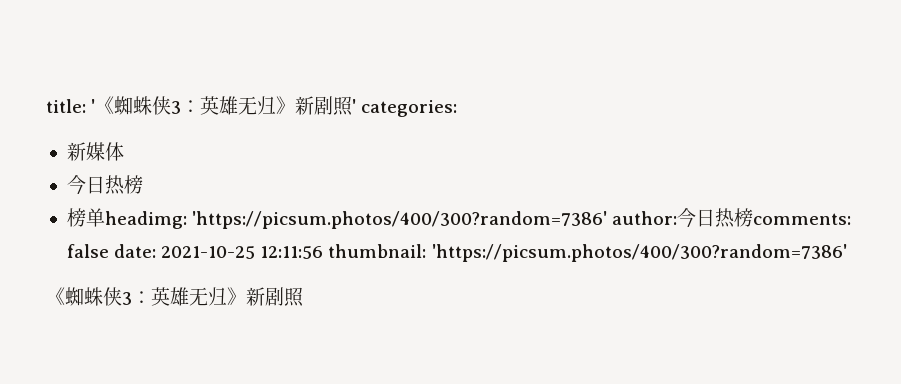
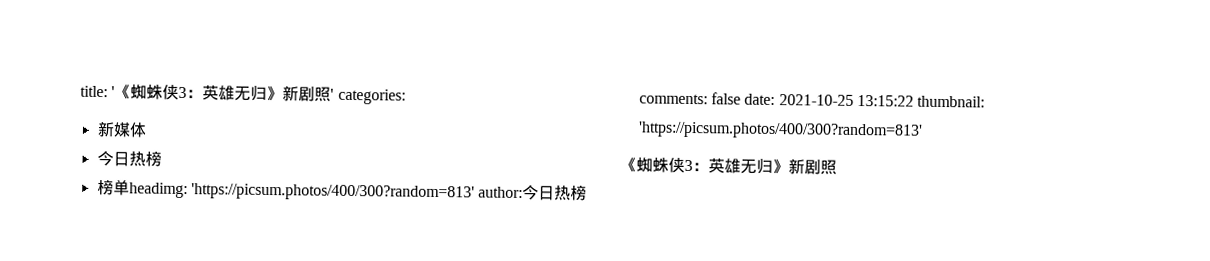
- 榜单headimg: 'https://picsum.photos/400/300?random=7386' author:今日热榜comments: false date: 2021-10-25 12:11:56 thumbnail: 'https://picsum.photos/400/300?random=7386'
+ 榜单headimg: 'https://picsum.photos/400/300?random=813' author:今日热榜comments: false date: 2021-10-25 13:15:22 thumbnail: 'https://picsum.photos/400/300?random=813'

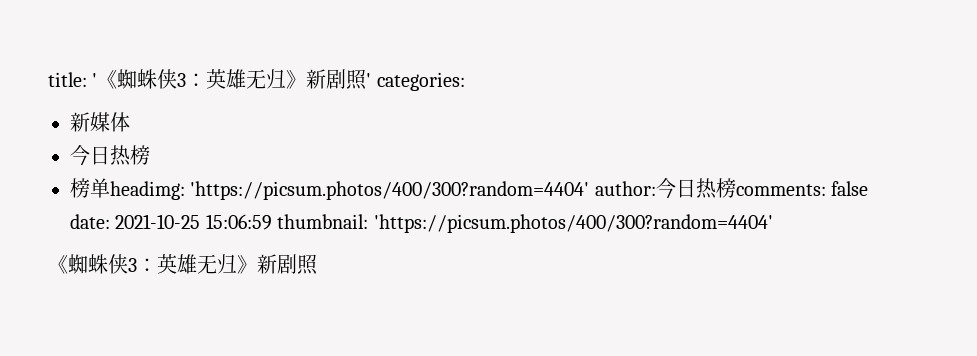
- 榜单headimg: 'https://picsum.photos/400/300?random=813' author:今日热榜comments: false date: 2021-10-25 13:15:22 thumbnail: 'https://picsum.photos/400/300?random=813'
+ 榜单headimg: 'https://picsum.photos/400/300?random=4404' author:今日热榜comments: false date: 2021-10-25 15:06:59 thumbnail: 'https://picsum.photos/400/300?random=4404'

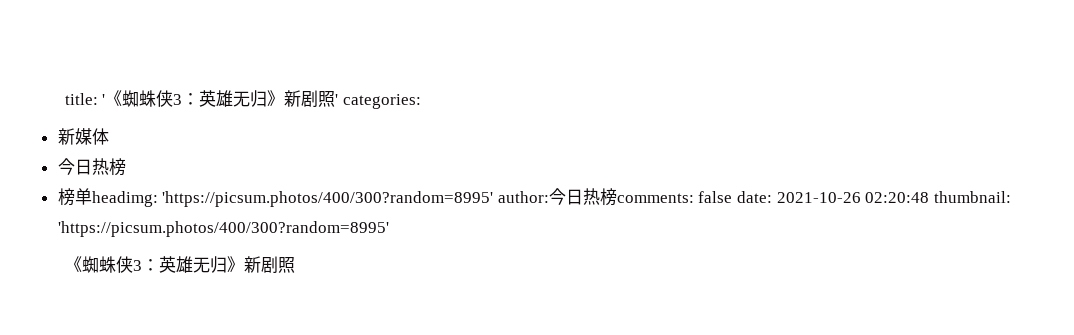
- 榜单headimg: 'https://picsum.photos/400/300?random=4404' author:今日热榜comments: false date: 2021-10-25 15:06:59 thumbnail: 'https://picsum.photos/400/300?random=4404'
+ 榜单headimg: 'https://picsum.photos/400/300?random=8995' author:今日热榜comments: false date: 2021-10-26 02:20:48 thumbnail: 'https://picsum.photos/400/300?random=8995'

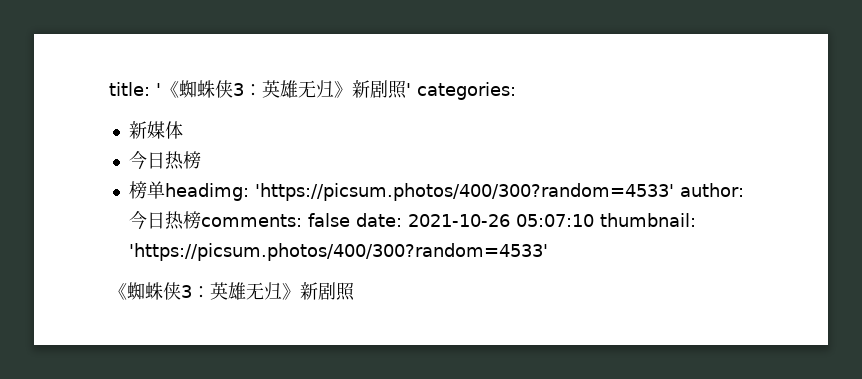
- 榜单headimg: 'https://picsum.photos/400/300?random=8995' author:今日热榜comments: false date: 2021-10-26 02:20:48 thumbnail: 'https://picsum.photos/400/300?random=8995'
+ 榜单headimg: 'https://picsum.photos/400/300?random=4533' author:今日热榜comments: false date: 2021-10-26 05:07:10 thumbnail: 'https://picsum.photos/400/300?random=4533'

